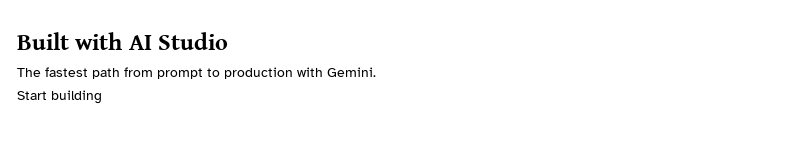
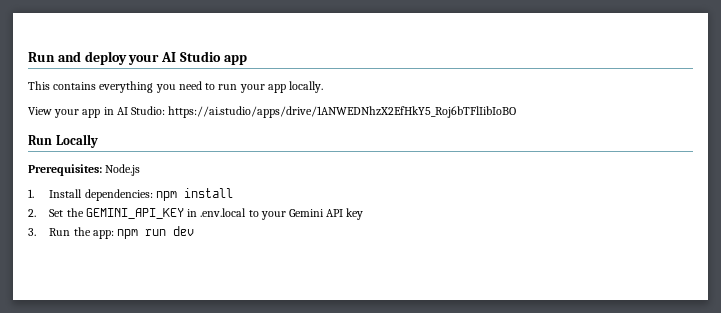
- Built with AI Studio
- The fastest path from prompt to production with Gemini.
- Start building
+ Run and deploy your AI Studio app
+ This contains everything you need to run your app locally.
+ View your app in AI Studio: https://ai.studio/apps/drive/1ANWEDNhzX2EfHkY5_Roj6bTFlIibIoBO
+ Run Locally
+ Prerequisites: Node.js
+ 1. Install dependencies: npm install
+ 2. Set the GEMINI_API_KEY in .env.local to your Gemini API key
+ 3. Run the app: npm run dev

